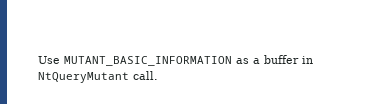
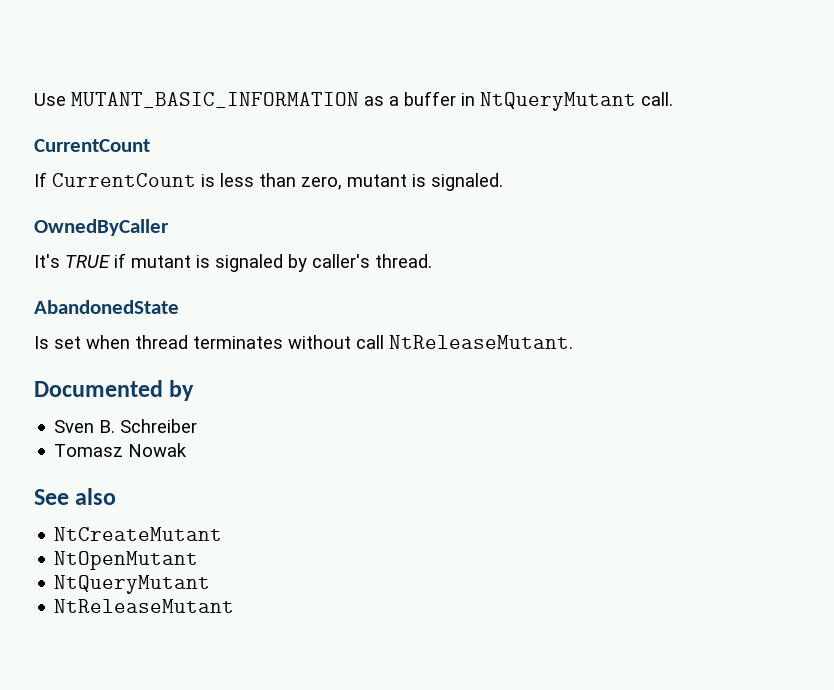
  Use MUTANT_BASIC_INFORMATION as a buffer in NtQueryMutant call.
+ CurrentCount
+ If CurrentCount is less than zero, mutant is signaled.
+ OwnedByCaller
+ It's TRUE if mutant is signaled by caller's thread.
+ AbandonedState
+ Is set when thread terminates without call NtReleaseMutant.
+ Documented by
+ Sven B. Schreiber
+ Tomasz Nowak
+ See also
+ NtCreateMutant
+ NtOpenMutant
+ NtQueryMutant
+ NtReleaseMutant

